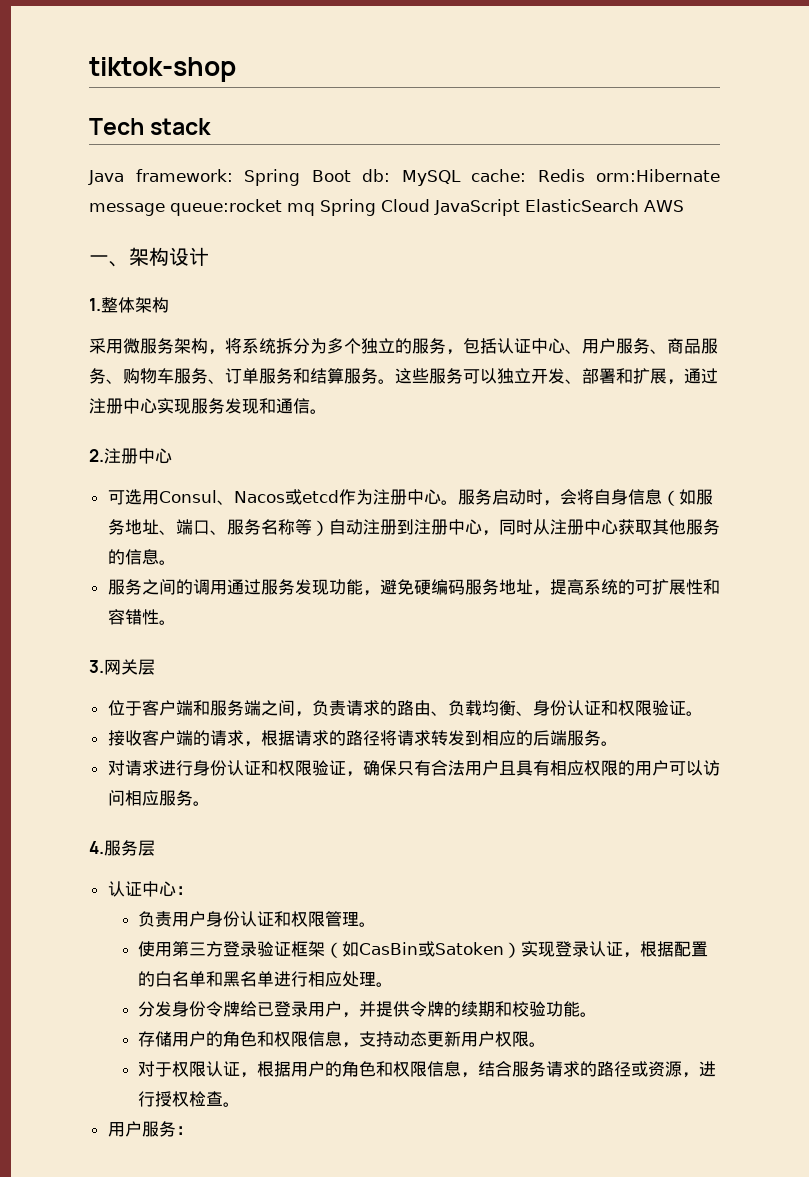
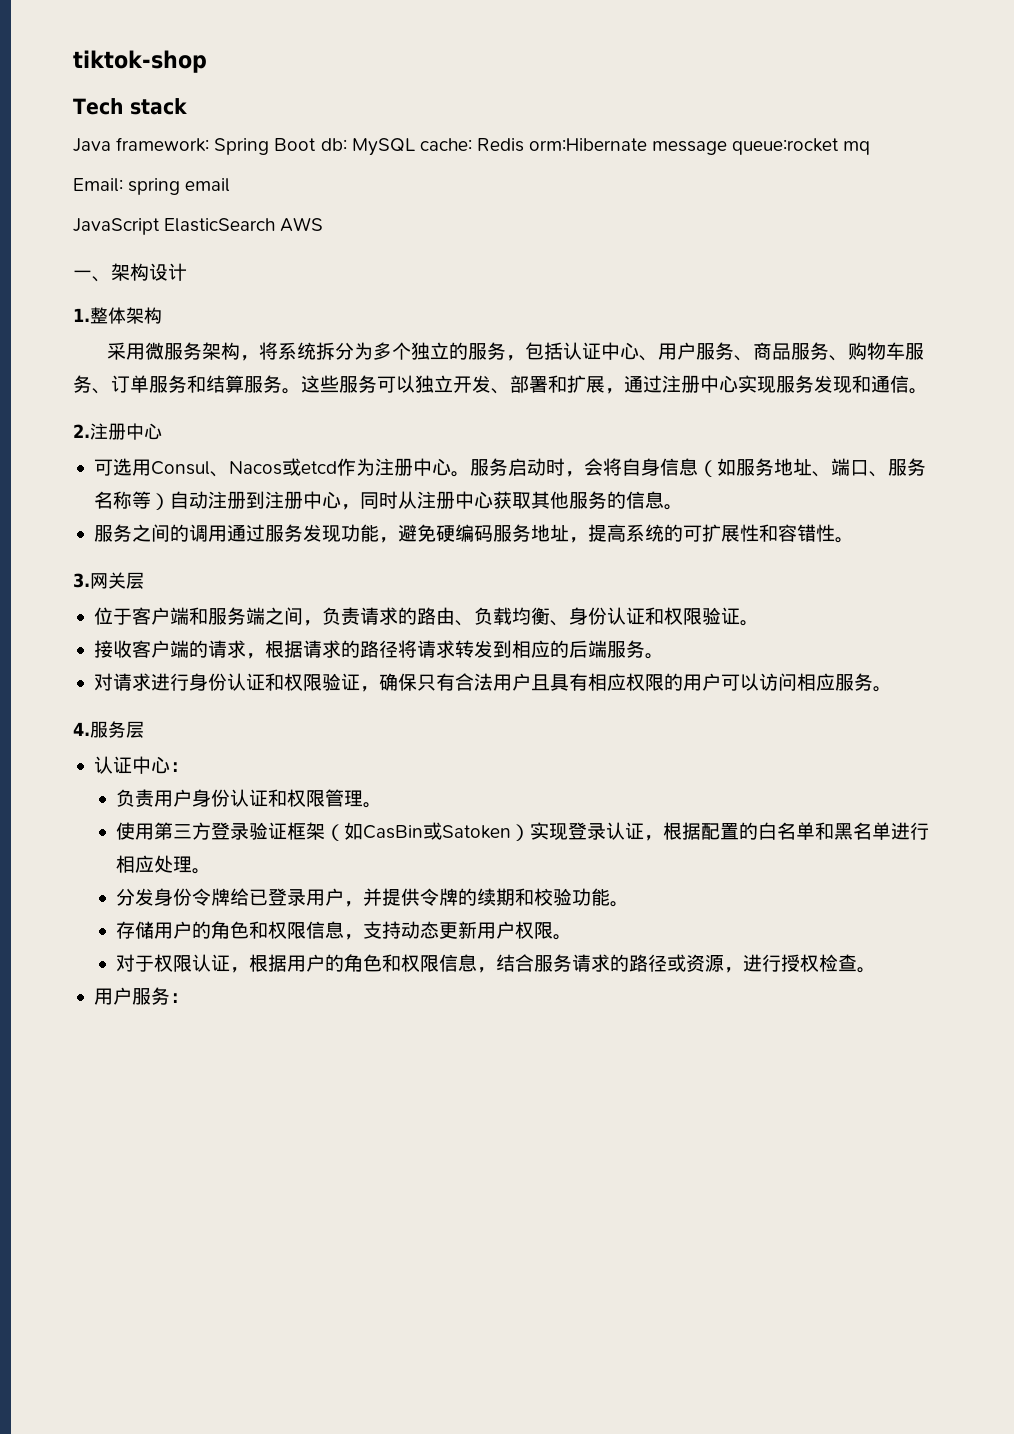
- Java framework: Spring Boot db: MySQL cache: Redis orm:Hibernate message queue:rocket mq Spring Cloud JavaScript ElasticSearch AWS
+ Java framework: Spring Boot db: MySQL cache: Redis orm:Hibernate message queue:rocket mq
+ Email: spring email
+ JavaScript ElasticSearch AWS

